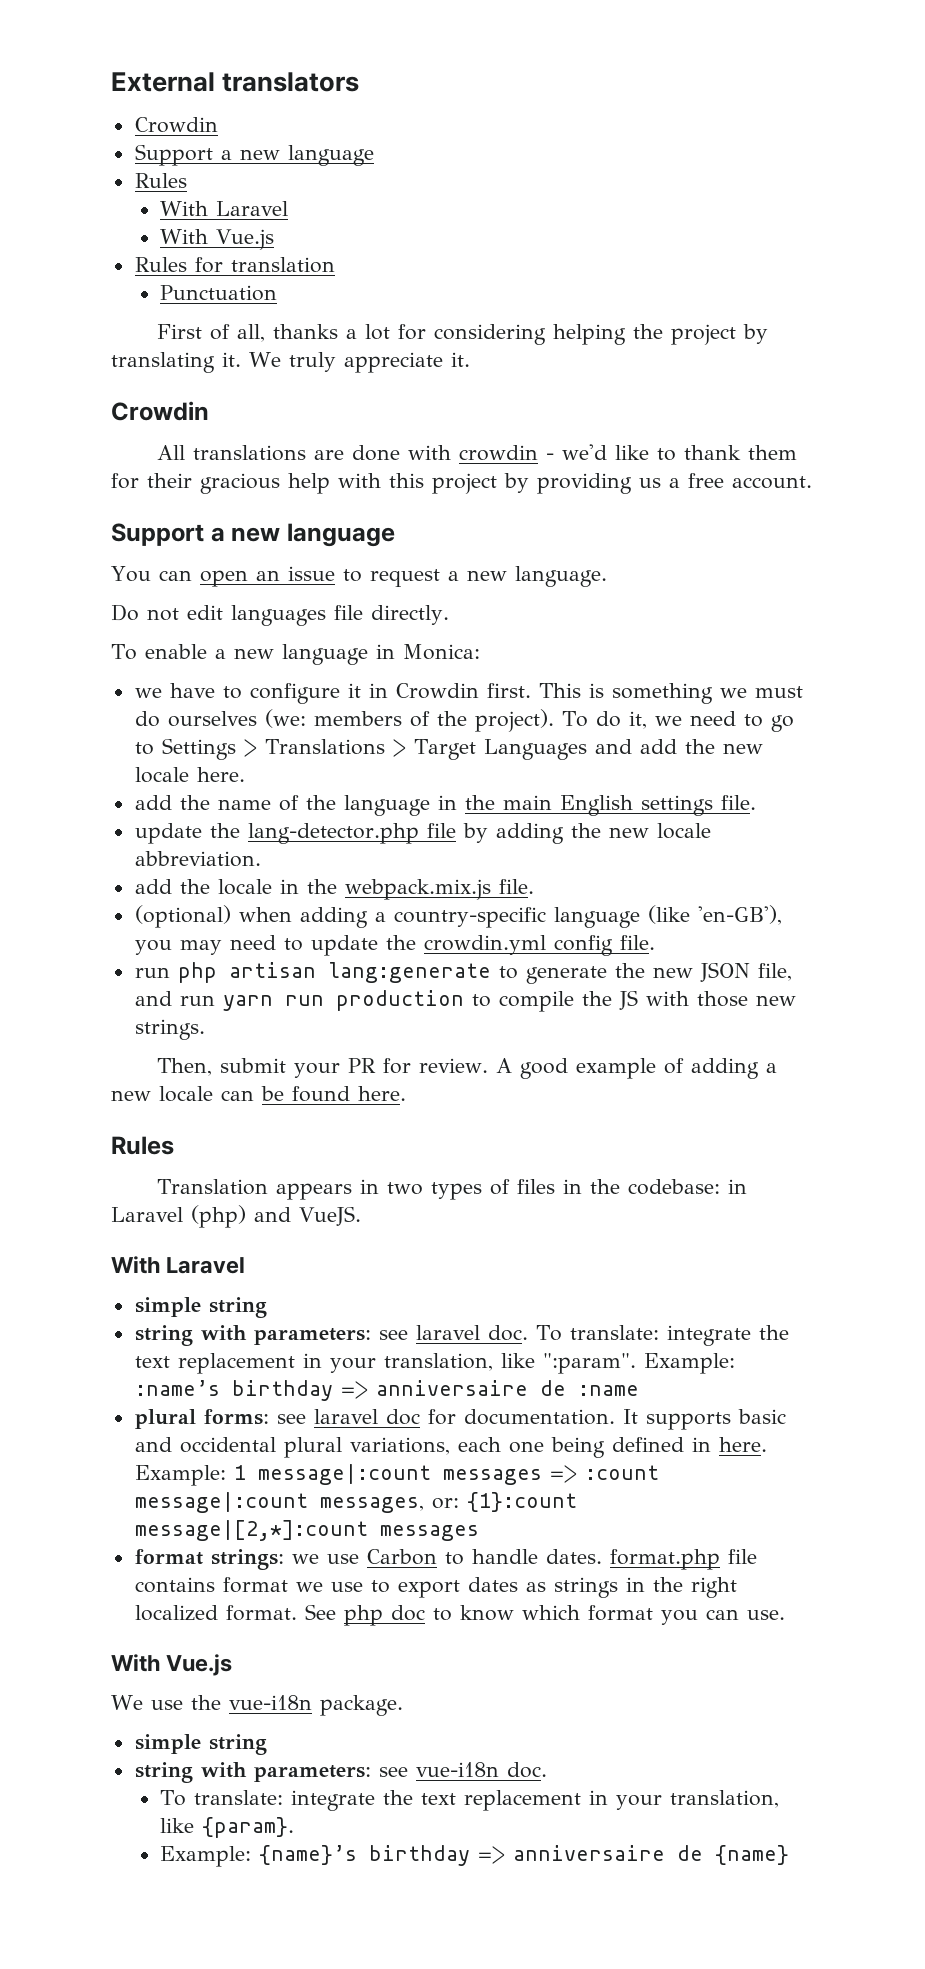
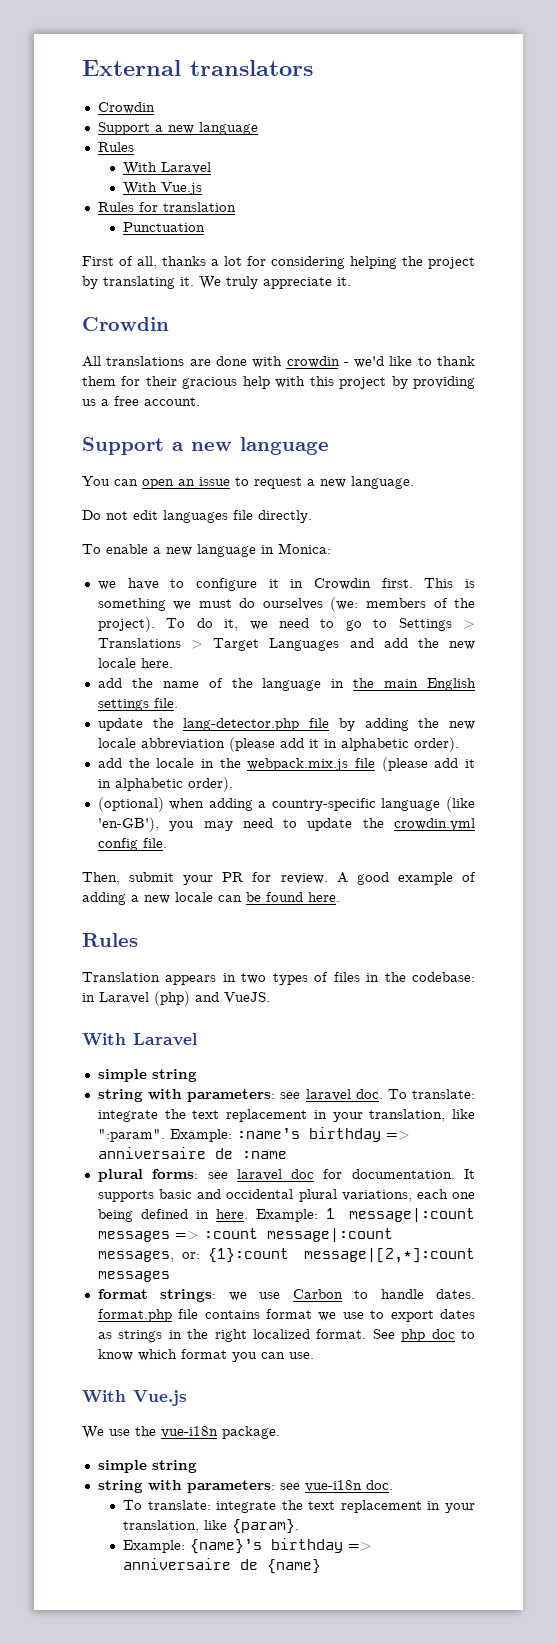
- update the lang-detector.php file by adding the new locale abbreviation.
+ update the lang-detector.php file by adding the new locale abbreviation (please add it in alphabetic order).
- add the locale in the webpack.mix.js file.
+ add the locale in the webpack.mix.js file (please add it in alphabetic order).
- run php artisan lang:generate to generate the new JSON file, and run yarn run production to compile the JS with those new strings.

